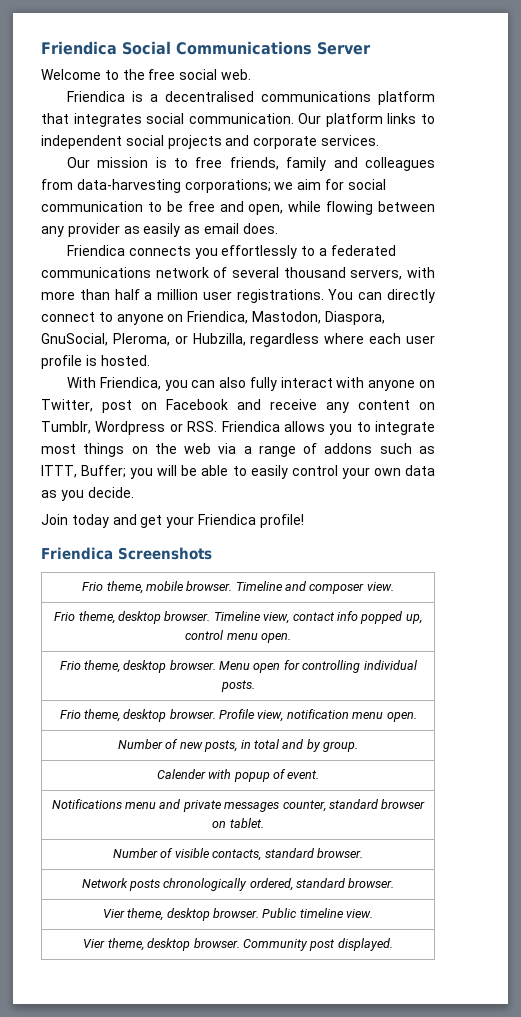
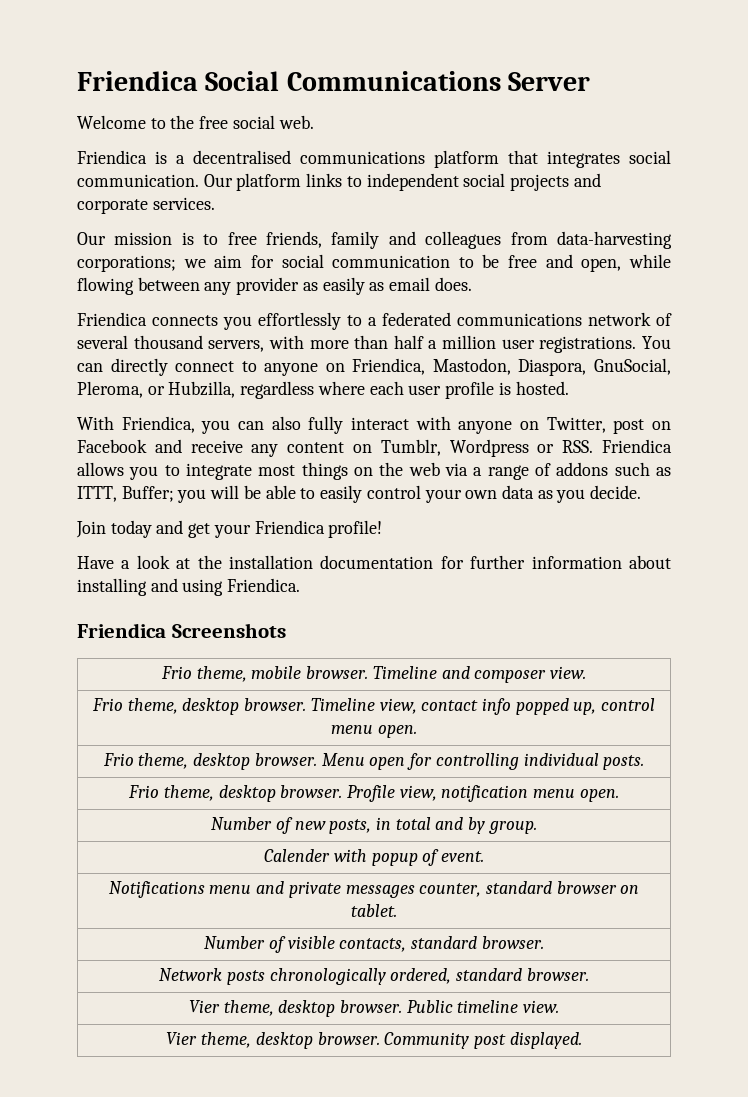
+ Have a look at the installation documentation for further information about installing and using Friendica.

